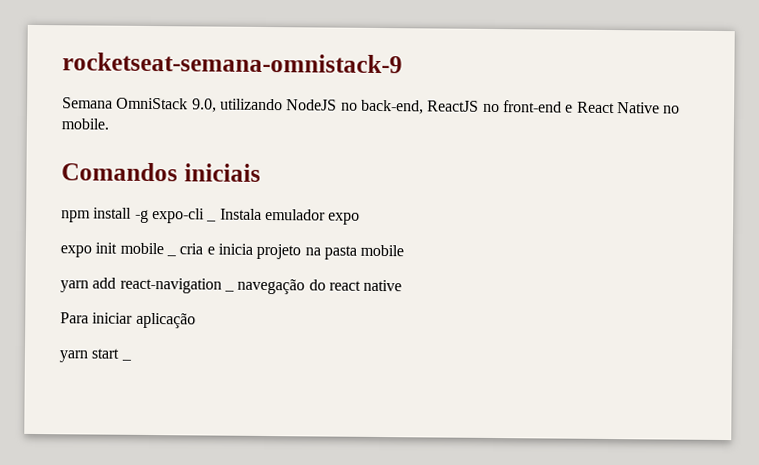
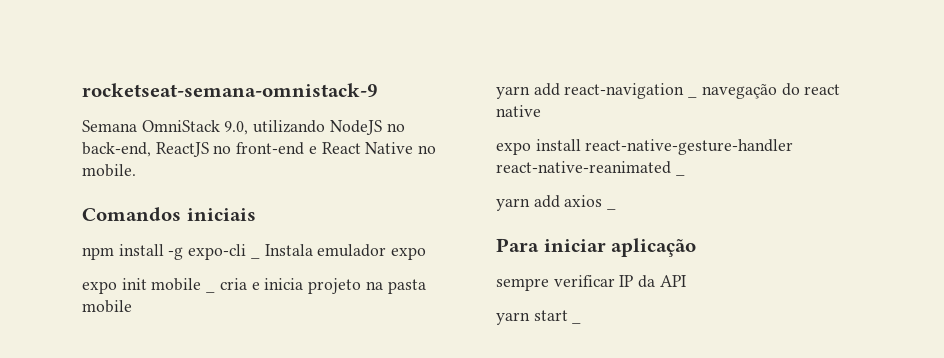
+ expo install react-native-gesture-handler react-native-reanimated _
+ yarn add axios _
  Para iniciar aplicação
+ sempre verificar IP da API

